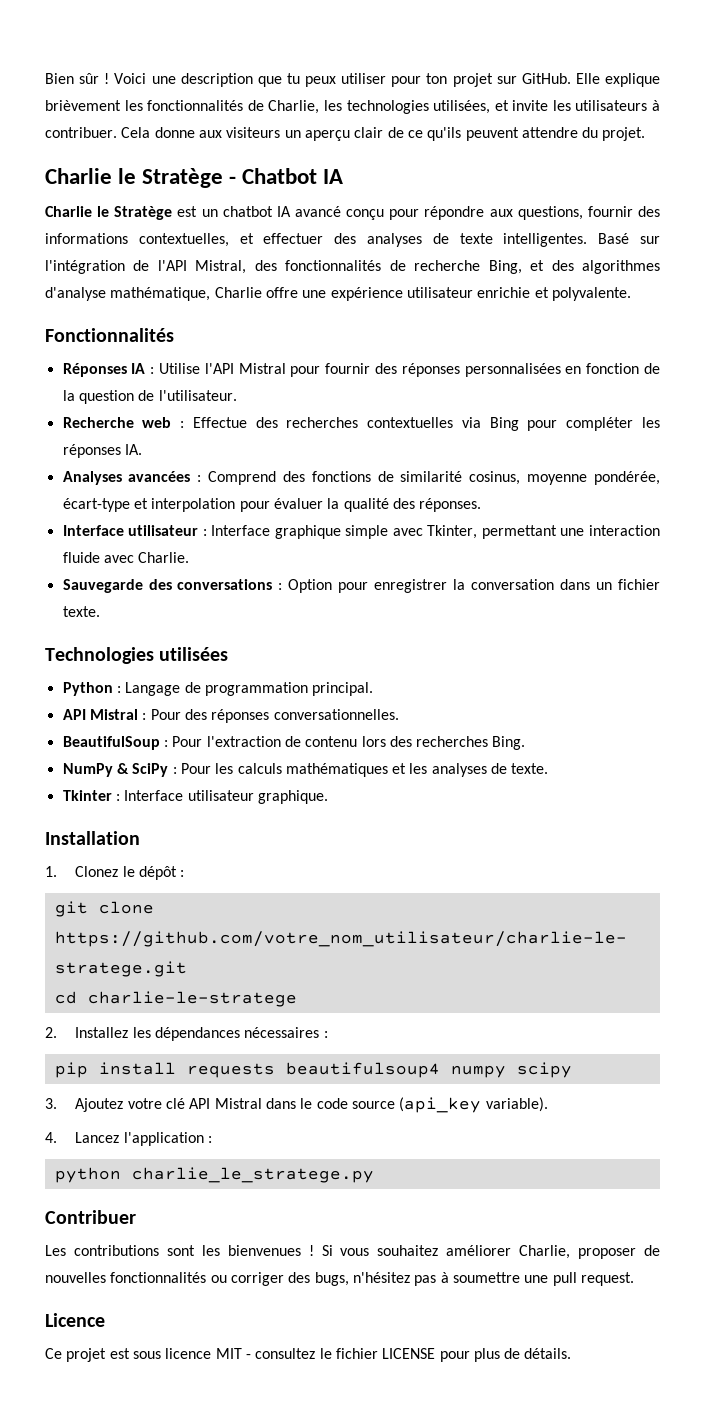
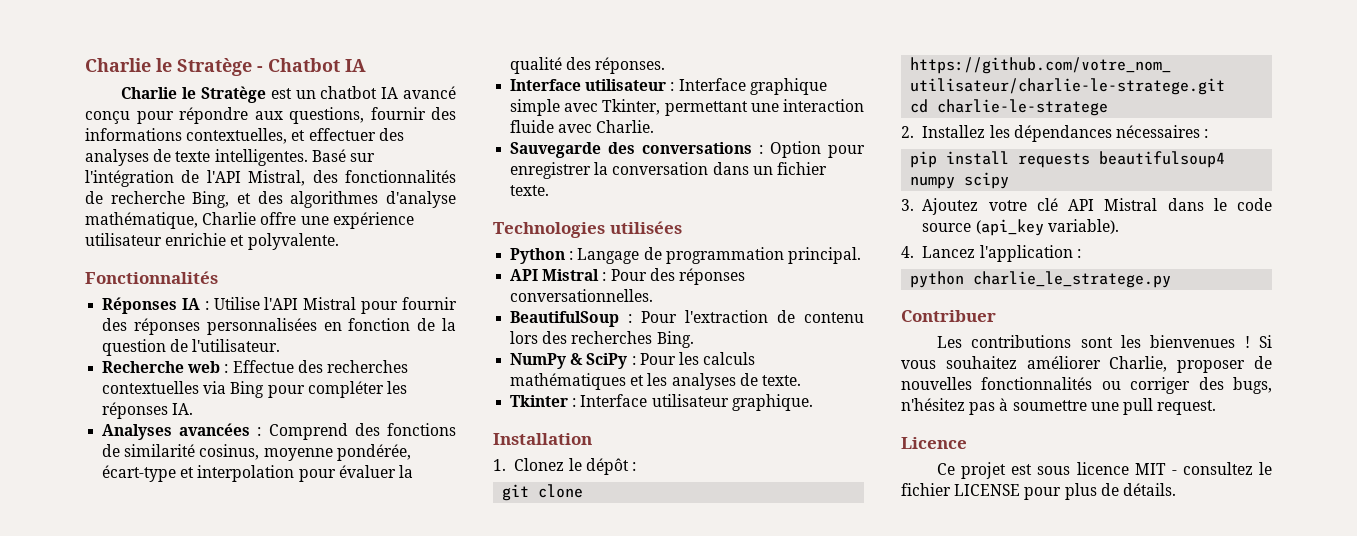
- Bien sûr ! Voici une description que tu peux utiliser pour ton projet sur GitHub. Elle explique brièvement les fonctionnalités de Charlie, les technologies utilisées, et invite les utilisateurs à contribuer. Cela donne aux visiteurs un aperçu clair de ce qu'ils peuvent attendre du projet.

